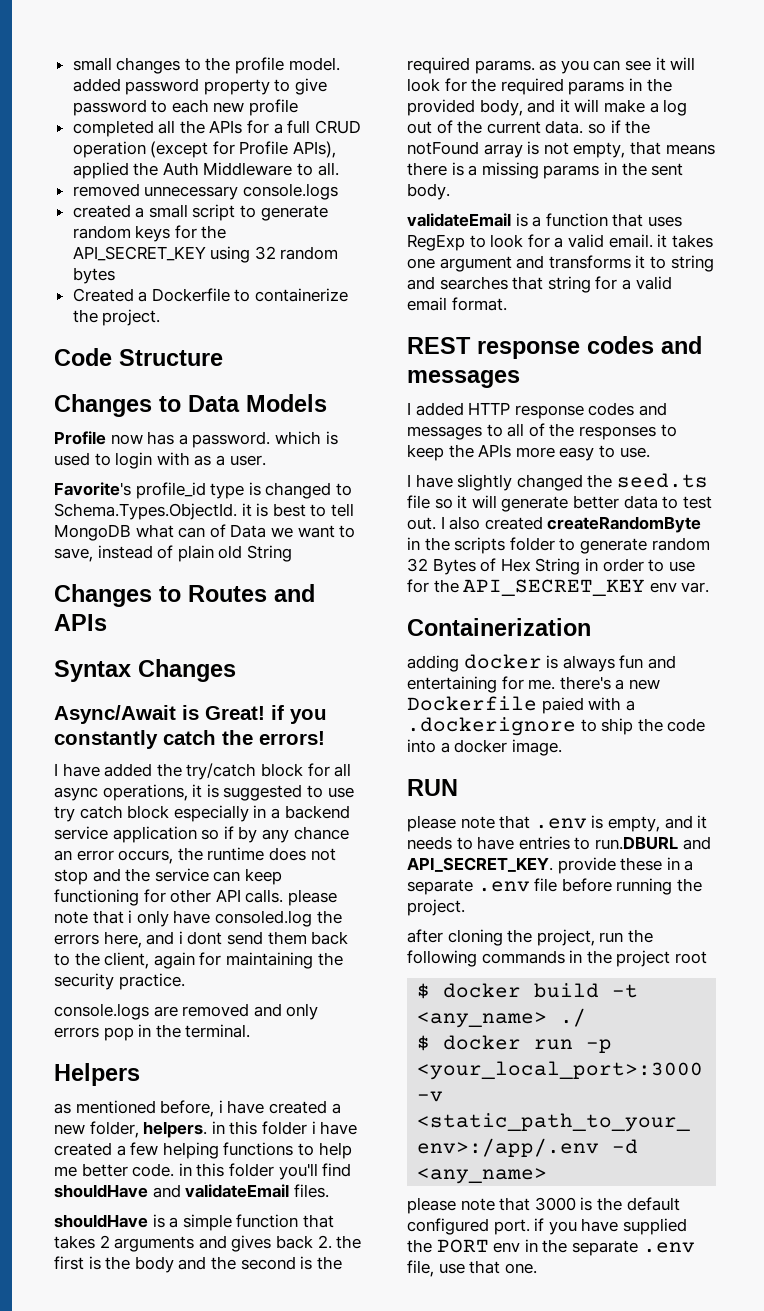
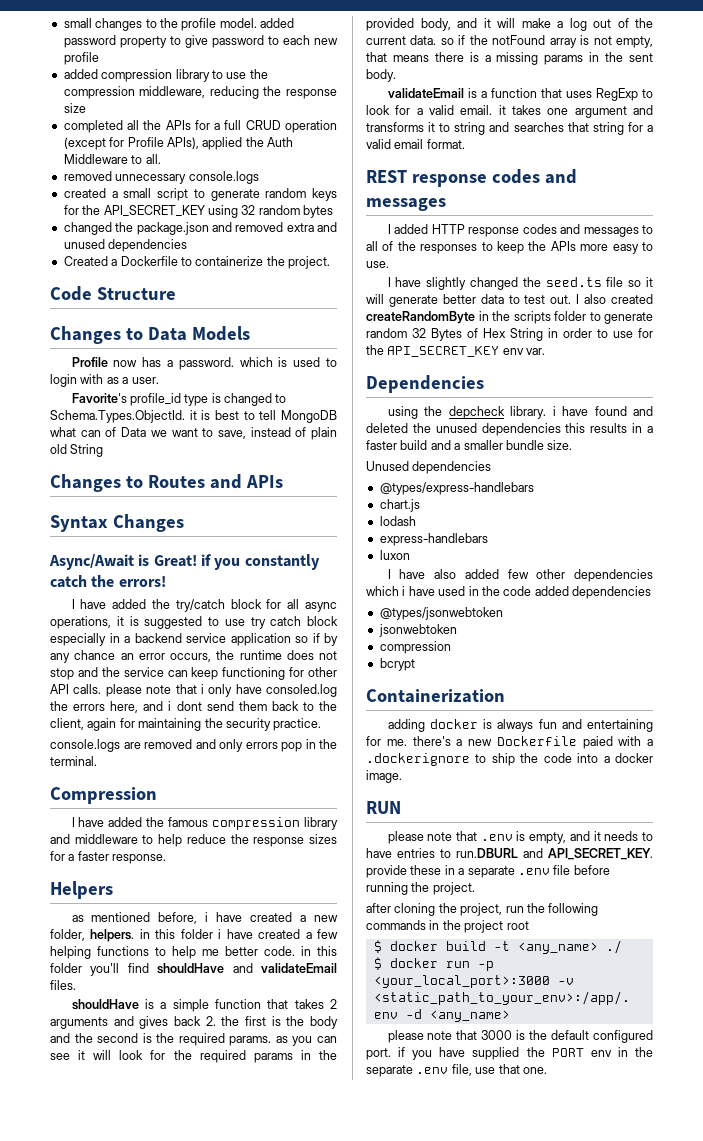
+ added compression library to use the compression middleware, reducing the response size
+ changed the package.json and removed extra and unused dependencies
+ Compression
+ I have added the famous compression library and middleware to help reduce the response sizes for a faster response.
+ Dependencies
+ using the depcheck library. i have found and deleted the unused dependencies this results in a faster build and a smaller bundle size.
+ Unused dependencies
+ @types/express-handlebars
+ chart.js
+ lodash
+ express-handlebars
+ luxon
+ I have also added few other dependencies which i have used in the code added dependencies
+ @types/jsonwebtoken
+ jsonwebtoken
+ compression
+ bcrypt

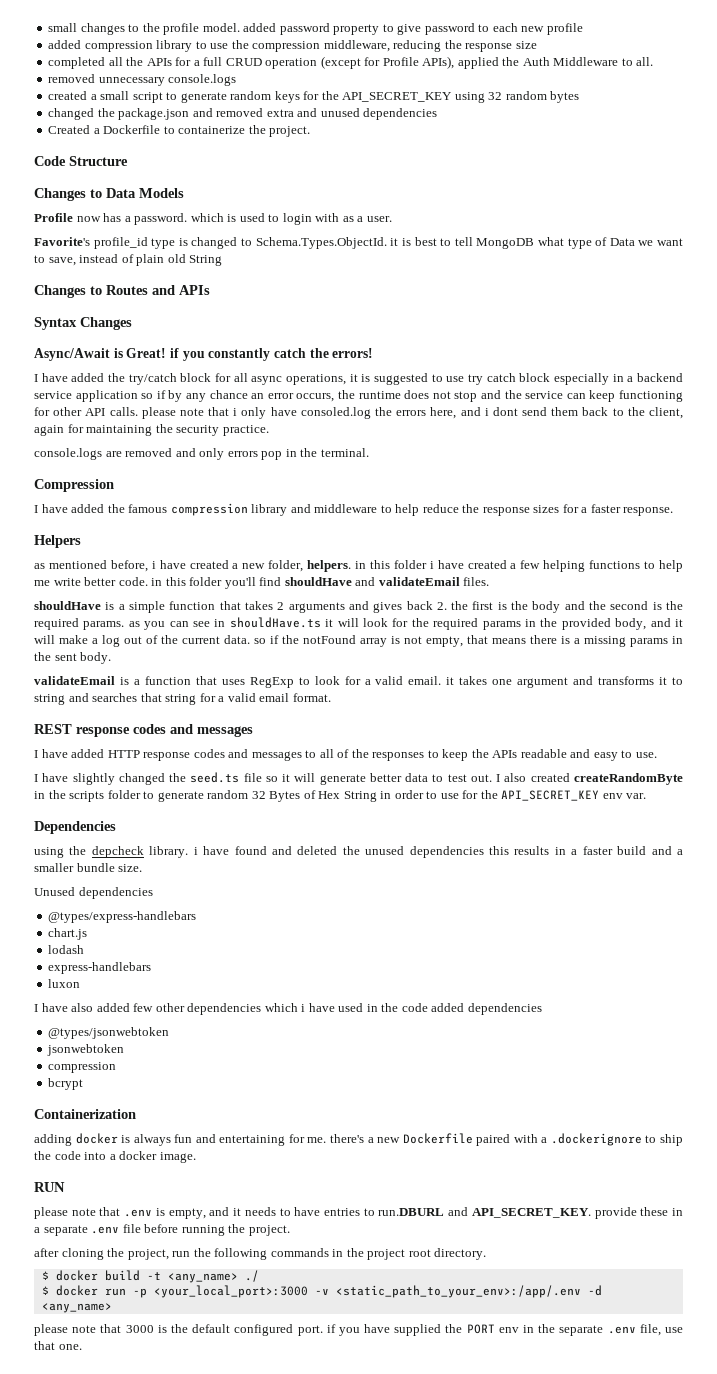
- Favorite's profile_id type is changed to Schema.Types.ObjectId. it is best to tell MongoDB what can of Data we want to save, instead of plain old String
+ Favorite's profile_id type is changed to Schema.Types.ObjectId. it is best to tell MongoDB what type of Data we want to save, instead of plain old String
- as mentioned before, i have created a new folder, helpers. in this folder i have created a few helping functions to help me better code. in this folder you'll find shouldHave and validateEmail files.
+ as mentioned before, i have created a new folder, helpers. in this folder i have created a few helping functions to help me write better code. in this folder you'll find shouldHave and validateEmail files.
- shouldHave is a simple function that takes 2 arguments and gives back 2. the first is the body and the second is the required params. as you can see it will look for the required params in the provided body, and it will make a log out of the current data. so if the notFound array is not empty, that means there is a missing params in the sent body.
+ shouldHave is a simple function that takes 2 arguments and gives back 2. the first is the body and the second is the required params. as you can see in shouldHave.ts it will look for the required params in the provided body, and it will make a log out of the current data. so if the notFound array is not empty, that means there is a missing params in the sent body.
- I added HTTP response codes and messages to all of the responses to keep the APIs more easy to use.
+ I have added HTTP response codes and messages to all of the responses to keep the APIs readable and easy to use.
- adding docker is always fun and entertaining for me. there's a new Dockerfile paied with a .dockerignore to ship the code into a docker image.
+ adding docker is always fun and entertaining for me. there's a new Dockerfile paired with a .dockerignore to ship the code into a docker image.
- after cloning the project, run the following commands in the project root
+ after cloning the project, run the following commands in the project root directory.

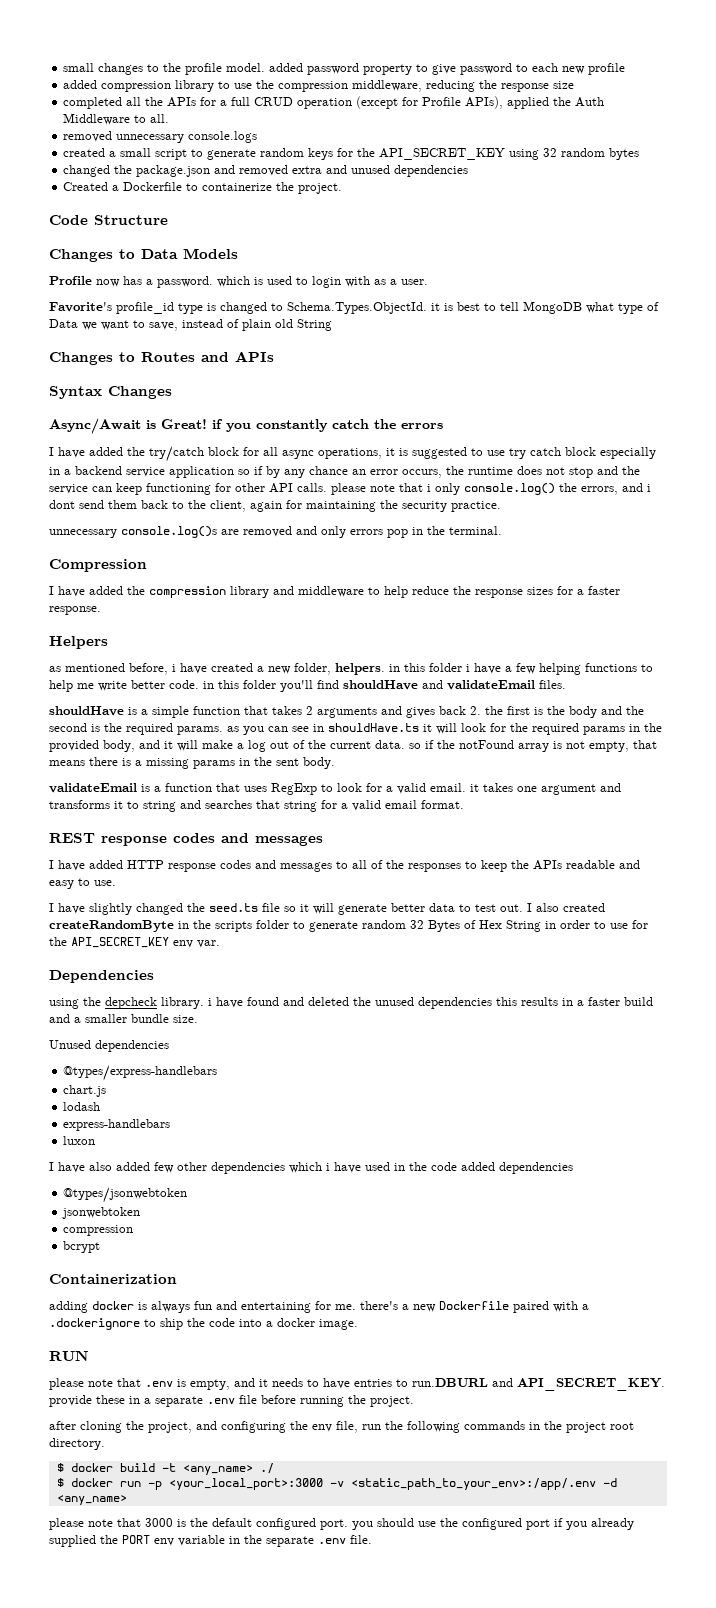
- Async/Await is Great! if you constantly catch the errors!
+ Async/Await is Great! if you constantly catch the errors
- I have added the try/catch block for all async operations, it is suggested to use try catch block especially in a backend service application so if by any chance an error occurs, the runtime does not stop and the service can keep functioning for other API calls. please note that i only have consoled.log the errors here, and i dont send them back to the client, again for maintaining the security practice.
+ I have added the try/catch block for all async operations, it is suggested to use try catch block especially in a backend service application so if by any chance an error occurs, the runtime does not stop and the service can keep functioning for other API calls. please note that i only console.log() the errors, and i dont send them back to the client, again for maintaining the security practice.
- console.logs are removed and only errors pop in the terminal.
+ unnecessary console.log()s are removed and only errors pop in the terminal.
- I have added the famous compression library and middleware to help reduce the response sizes for a faster response.
+ I have added the compression library and middleware to help reduce the response sizes for a faster response.
- as mentioned before, i have created a new folder, helpers. in this folder i have created a few helping functions to help me write better code. in this folder you'll find shouldHave and validateEmail files.
+ as mentioned before, i have created a new folder, helpers. in this folder i have a few helping functions to help me write better code. in this folder you'll find shouldHave and validateEmail files.
- after cloning the project, run the following commands in the project root directory.
+ after cloning the project, and configuring the env file, run the following commands in the project root directory.
- please note that 3000 is the default configured port. if you have supplied the PORT env in the separate .env file, use that one.
+ please note that 3000 is the default configured port. you should use the configured port if you already supplied the PORT env variable in the separate .env file.

